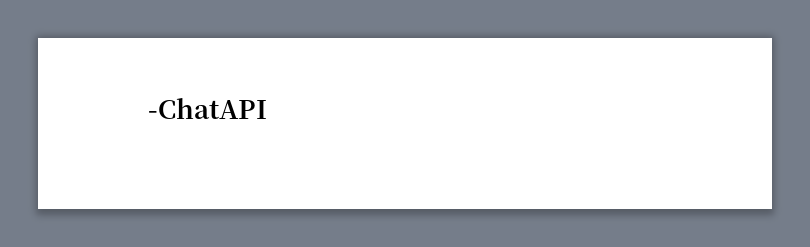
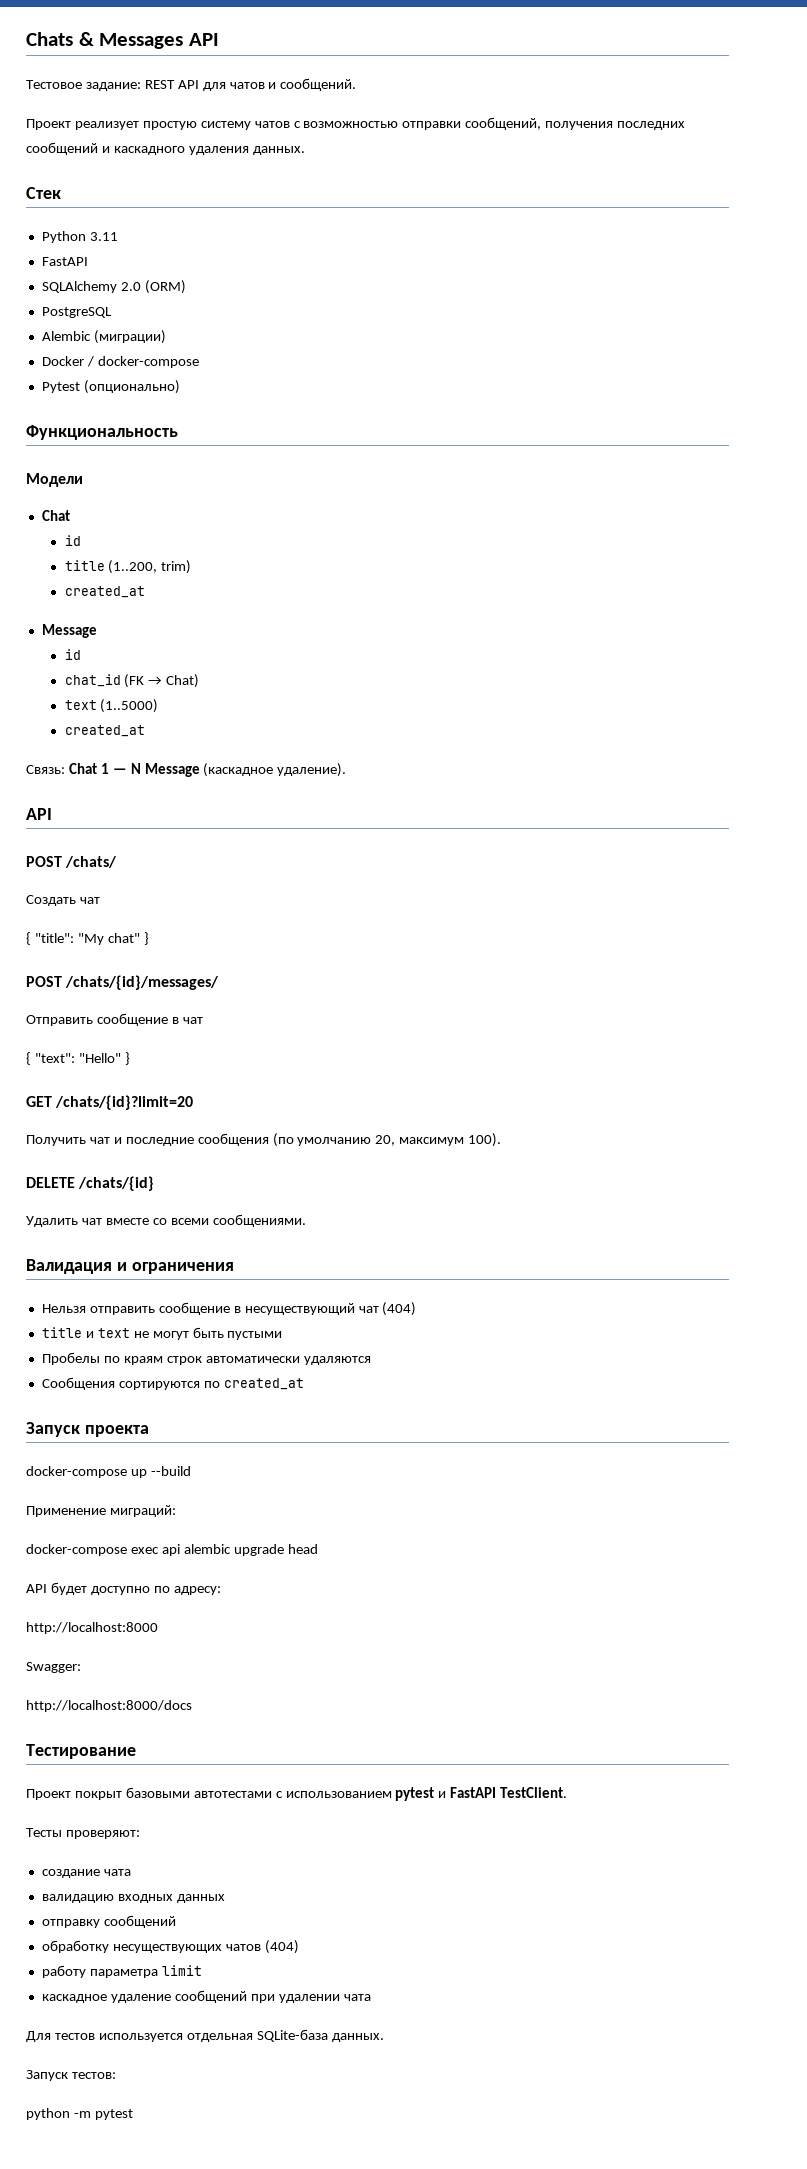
- -ChatAPI
+ Chats & Messages API
+ Тестовое задание: REST API для чатов и сообщений.
+ Проект реализует простую систему чатов с возможностью отправки сообщений, получения последних сообщений и каскадного удаления данных.
+ Стек
+ Python 3.11
+ FastAPI
+ SQLAlchemy 2.0 (ORM)
+ PostgreSQL
+ Alembic (миграции)
+ Docker / docker-compose
+ Pytest (опционально)
+ Функциональность
+ Модели
+ Chat
+ id
+ title (1..200, trim)
+ created_at
+ Message
+ id
+ chat_id (FK → Chat)
+ text (1..5000)
+ created_at
+ Связь: Chat 1 — N Message (каскадное удаление).
+ API
+ POST /chats/
+ Создать чат
+ { "title": "My chat" }
+ POST /chats/{id}/messages/
+ Отправить сообщение в чат
+ { "text": "Hello" }
+ GET /chats/{id}?limit=20
+ Получить чат и последние сообщения (по умолчанию 20, максимум 100).
+ DELETE /chats/{id}
+ Удалить чат вместе со всеми сообщениями.
+ Валидация и ограничения
+ Нельзя отправить сообщение в несуществующий чат (404)
+ title и text не могут быть пустыми
+ Пробелы по краям строк автоматически удаляются
+ Сообщения сортируются по created_at
+ Запуск проекта
+ docker-compose up --build
+ Применение миграций:
+ docker-compose exec api alembic upgrade head
+ API будет доступно по адресу:
+ http://localhost:8000
+ Swagger:
+ http://localhost:8000/docs
+ Тестирование
+ Проект покрыт базовыми автотестами с использованием pytest и FastAPI TestClient.
+ Тесты проверяют:
+ создание чата
+ валидацию входных данных
+ отправку сообщений
+ обработку несуществующих чатов (404)
+ работу параметра limit
+ каскадное удаление сообщений при удалении чата
+ Для тестов используется отдельная SQLite-база данных.
+ Запуск тестов:
+ python -m pytest

